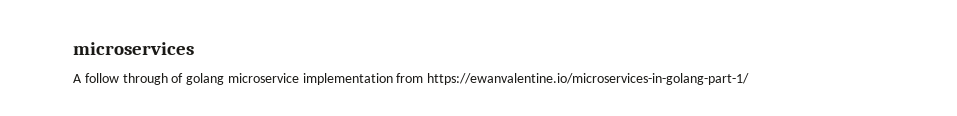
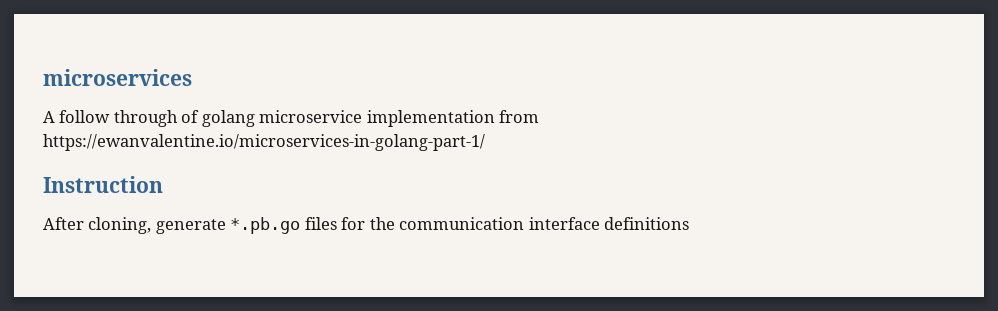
+ Instruction
+ After cloning, generate *.pb.go files for the communication interface definitions

